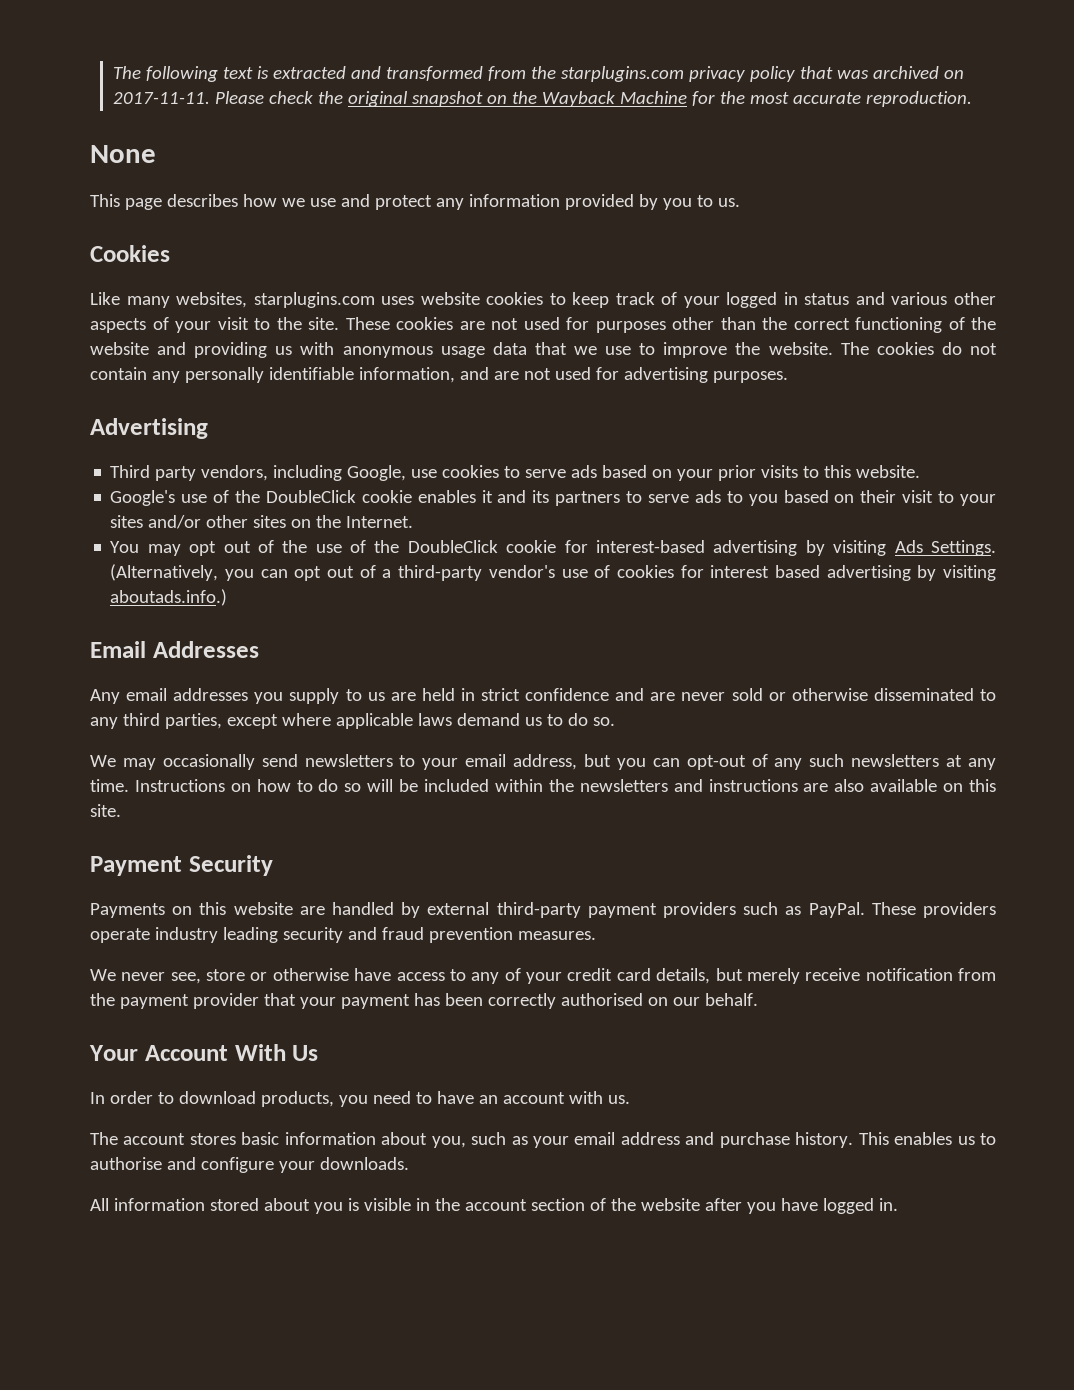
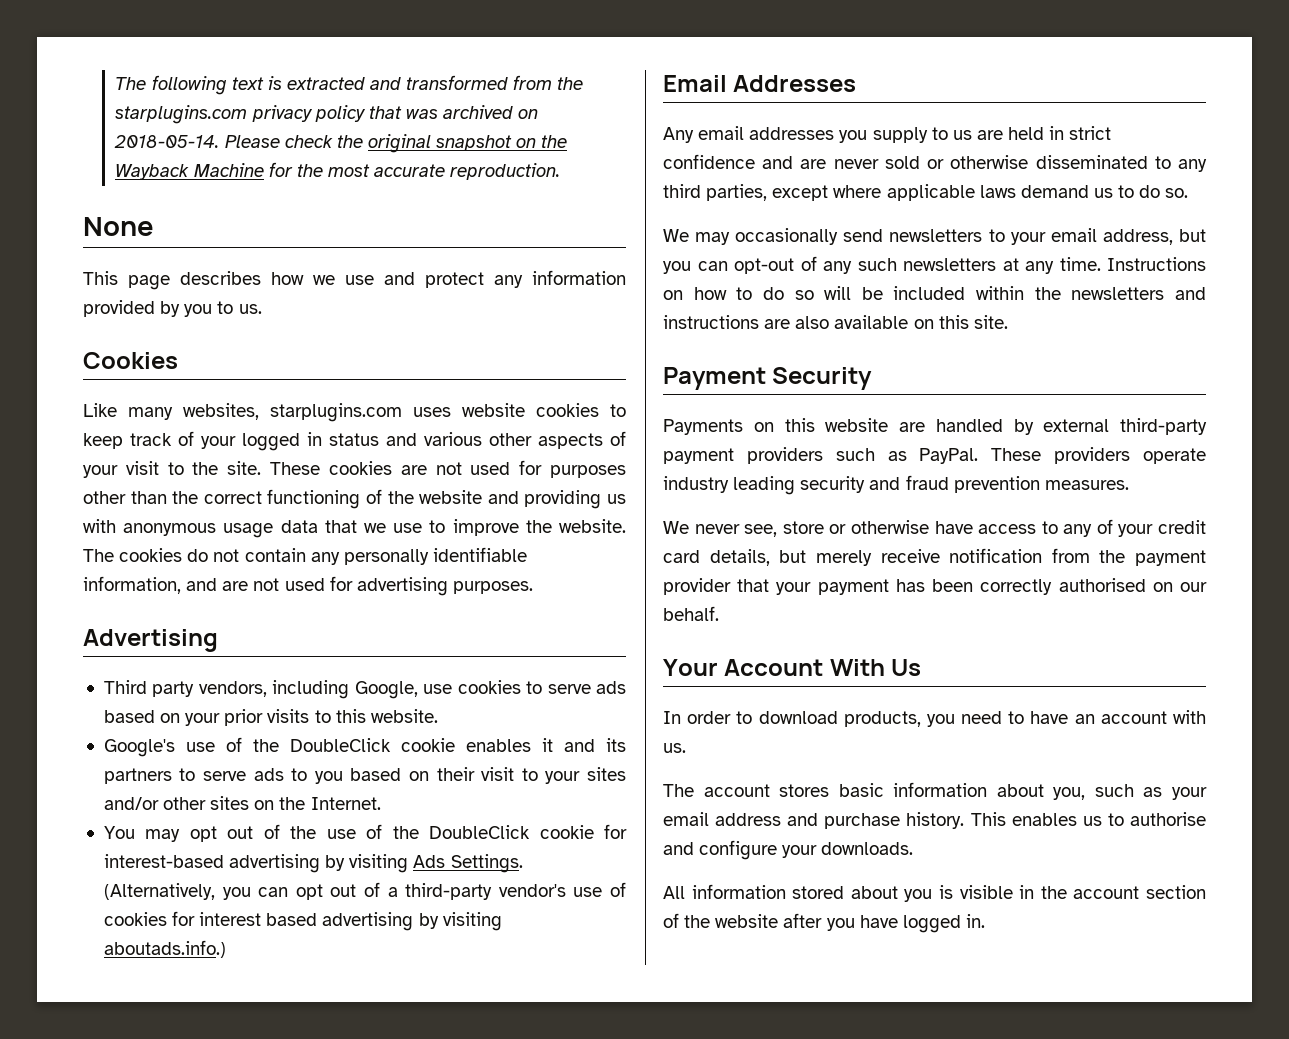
- The following text is extracted and transformed from the starplugins.com privacy policy that was archived on 2017-11-11.
+ The following text is extracted and transformed from the starplugins.com privacy policy that was archived on 2018-05-14.

